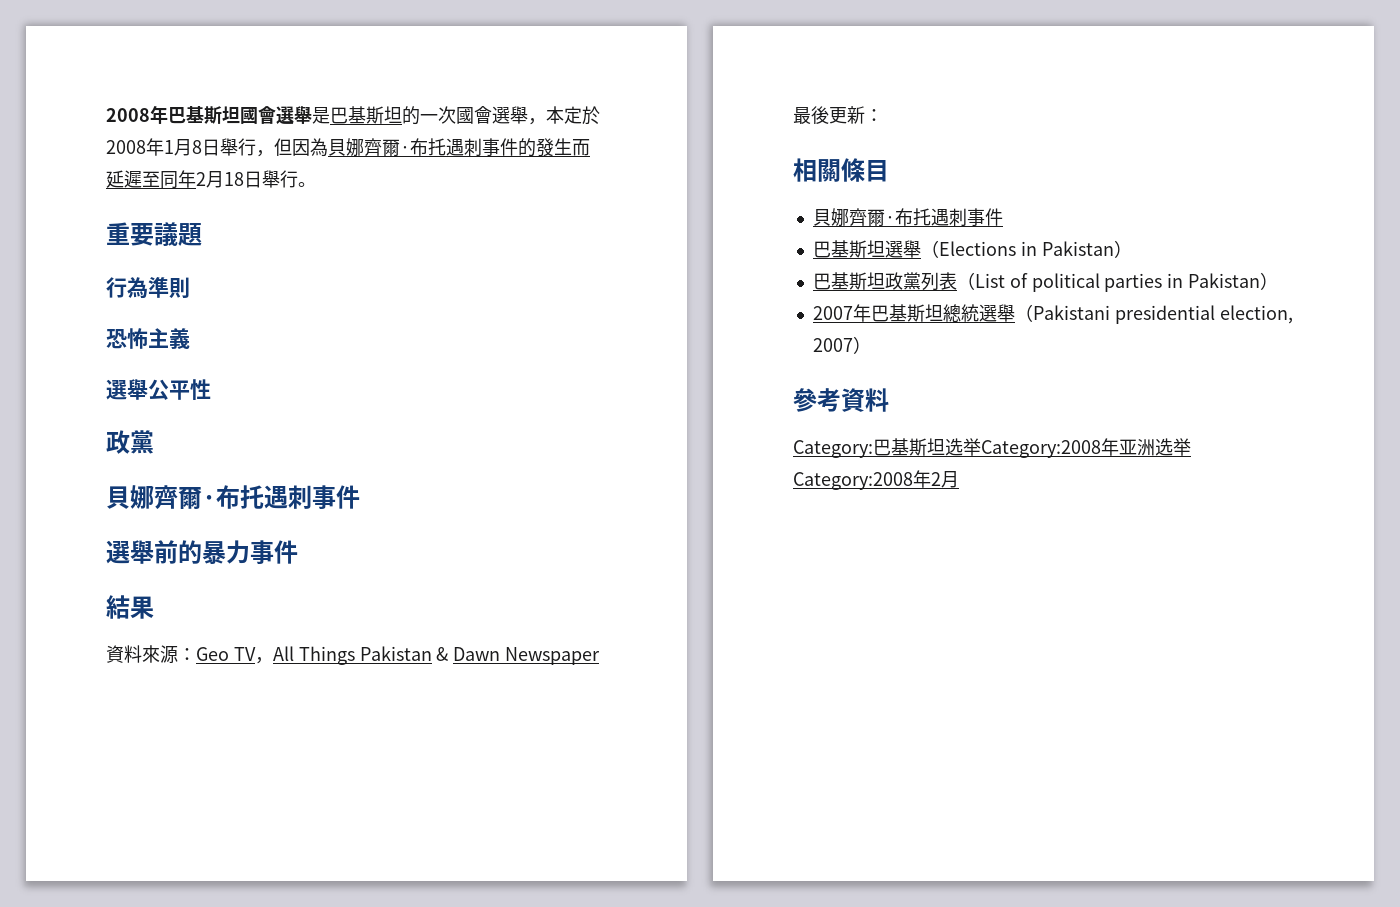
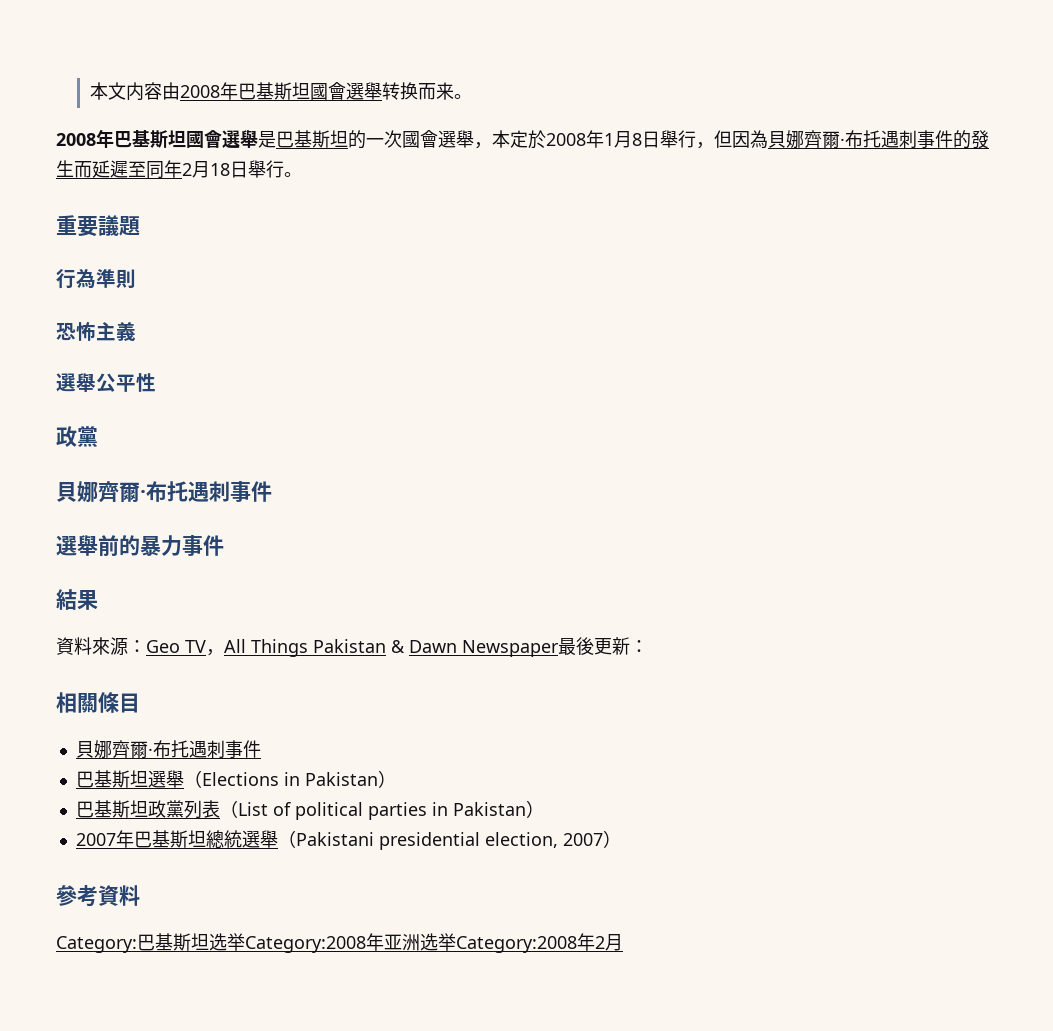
+ 本文内容由2008年巴基斯坦國會選舉转换而来。

